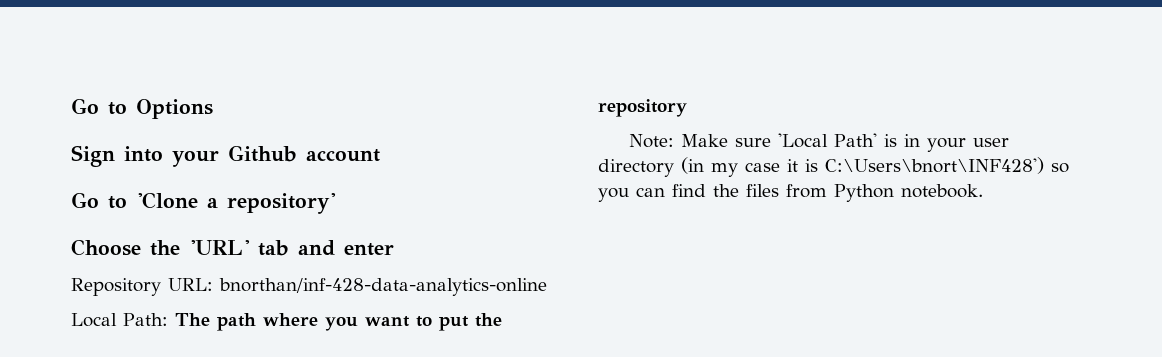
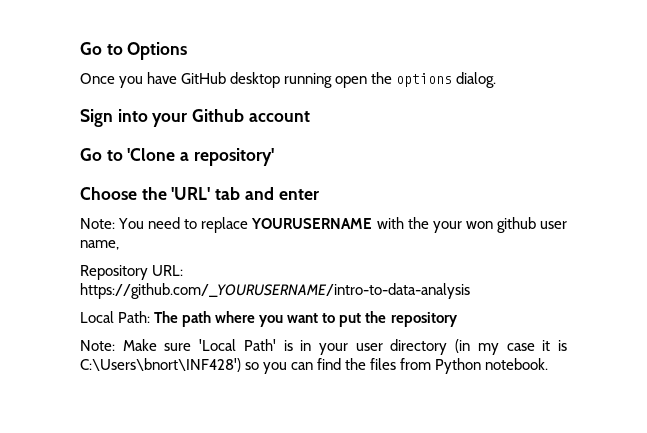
+ Once you have GitHub desktop running open the options dialog.
+ Note: You need to replace YOURUSERNAME with the your won github user name,
- Repository URL: bnorthan/inf-428-data-analytics-online
+ Repository URL: https://github.com/_YOURUSERNAME/intro-to-data-analysis

